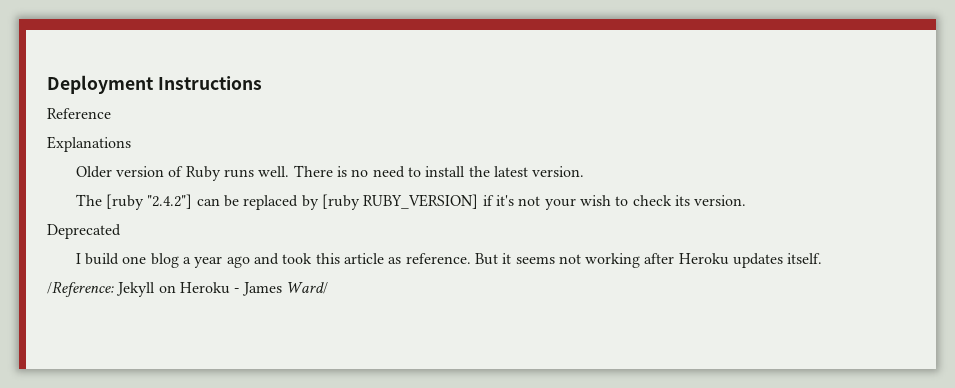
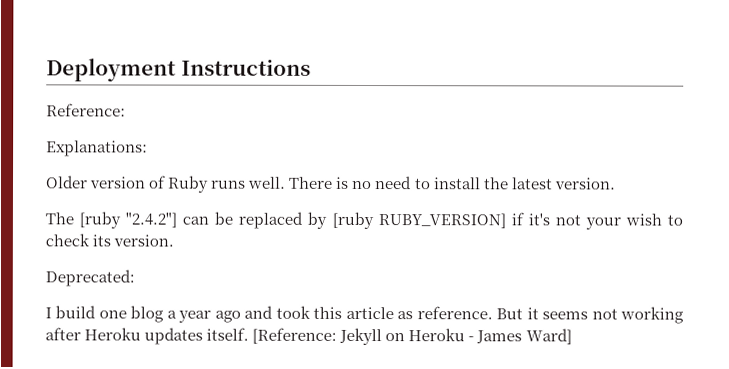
- Reference
- Explanations
+ Reference:
+ Explanations:
- Deprecated
+ Deprecated:
- But it seems not working after Heroku updates itself.
- /Reference: Jekyll on Heroku - James Ward/
+ But it seems not working after Heroku updates itself. [Reference: Jekyll on Heroku - James Ward]

